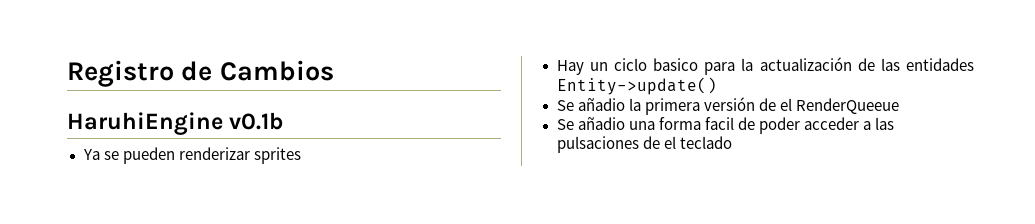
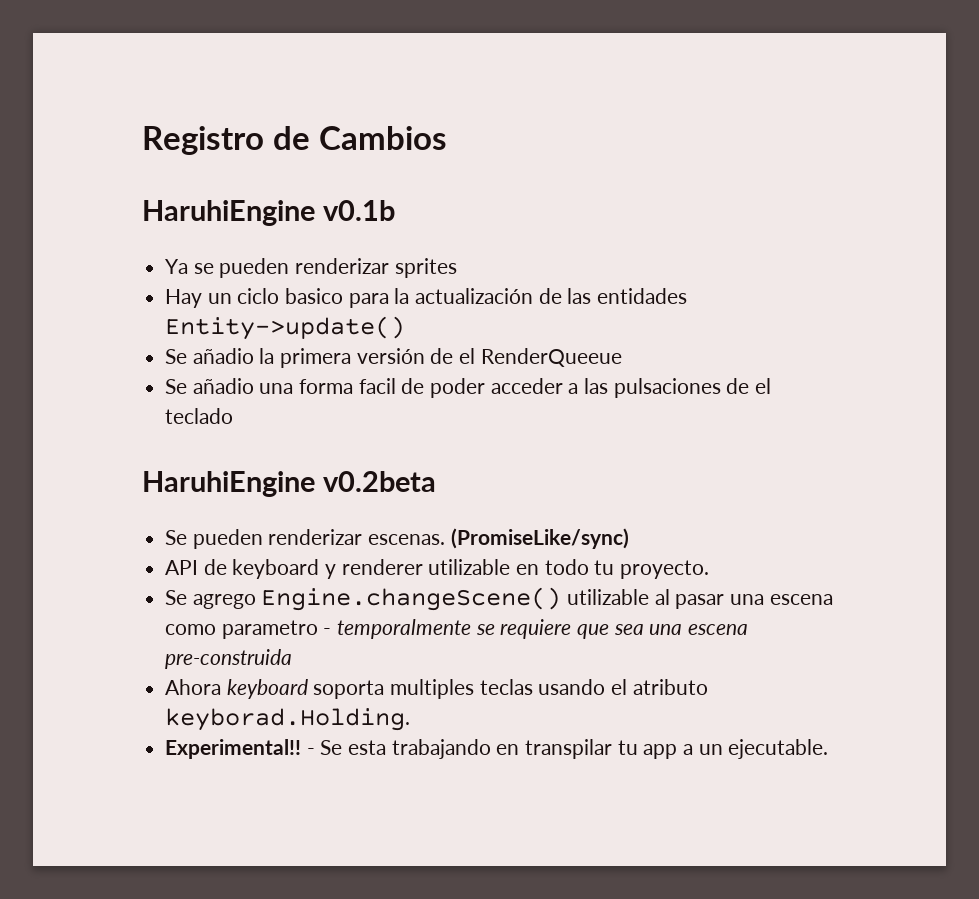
+ HaruhiEngine v0.2beta
+ Se pueden renderizar escenas. (PromiseLike/sync)
+ API de keyboard y renderer utilizable en todo tu proyecto.
+ Se agrego Engine.changeScene() utilizable al pasar una escena como parametro - temporalmente se requiere que sea una escena pre-construida
+ Ahora keyboard soporta multiples teclas usando el atributo keyborad.Holding.
+ Experimental!! - Se esta trabajando en transpilar tu app a un ejecutable.

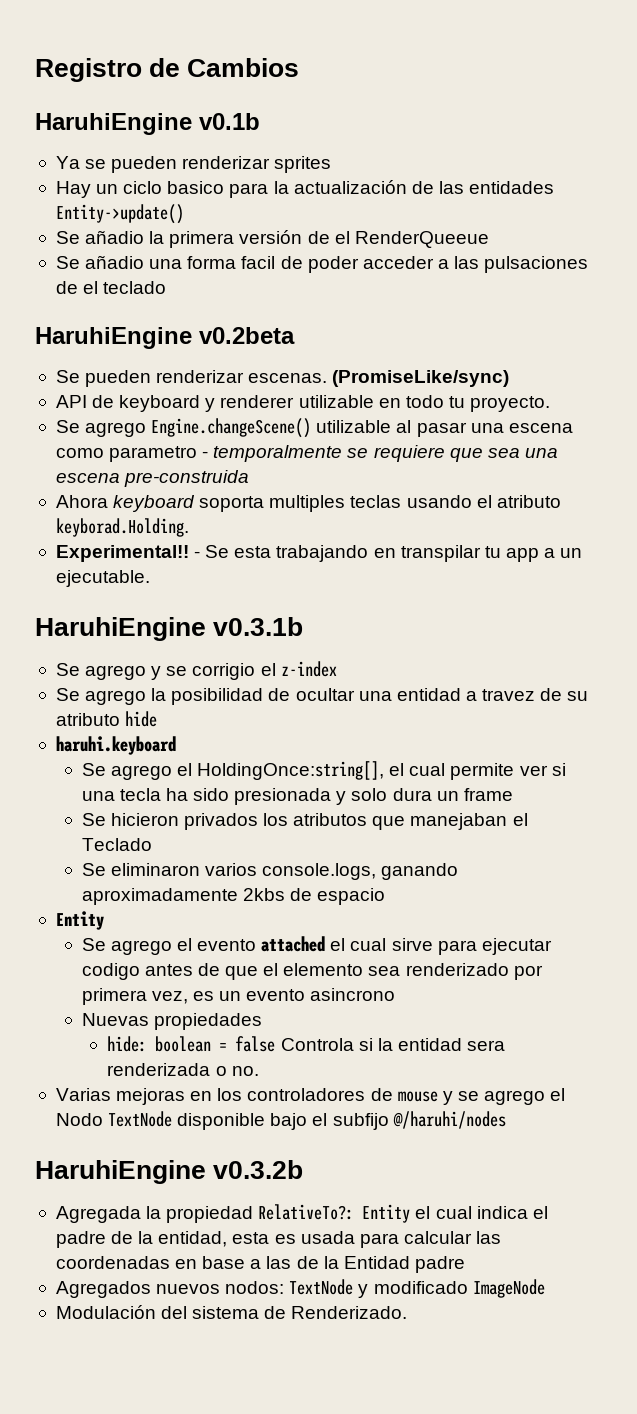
+ HaruhiEngine v0.3.1b
+ Se agrego y se corrigio el z-index
+ Se agrego la posibilidad de ocultar una entidad a travez de su atributo hide
+ haruhi.keyboard
+ Se agrego el HoldingOnce:string[], el cual permite ver si una tecla ha sido presionada y solo dura un frame
+ Se hicieron privados los atributos que manejaban el Teclado
+ Se eliminaron varios console.logs, ganando aproximadamente 2kbs de espacio
+ Entity
+ Se agrego el evento attached el cual sirve para ejecutar codigo antes de que el elemento sea renderizado por primera vez, es un evento asincrono
+ Nuevas propiedades
+ hide: boolean = false Controla si la entidad sera renderizada o no.
+ Varias mejoras en los controladores de mouse y se agrego el Nodo TextNode disponible bajo el subfijo @/haruhi/nodes
+ HaruhiEngine v0.3.2b
+ Agregada la propiedad RelativeTo?: Entity el cual indica el padre de la entidad, esta es usada para calcular las coordenadas en base a las de la Entidad padre
+ Agregados nuevos nodos: TextNode y modificado ImageNode
+ Modulación del sistema de Renderizado.

